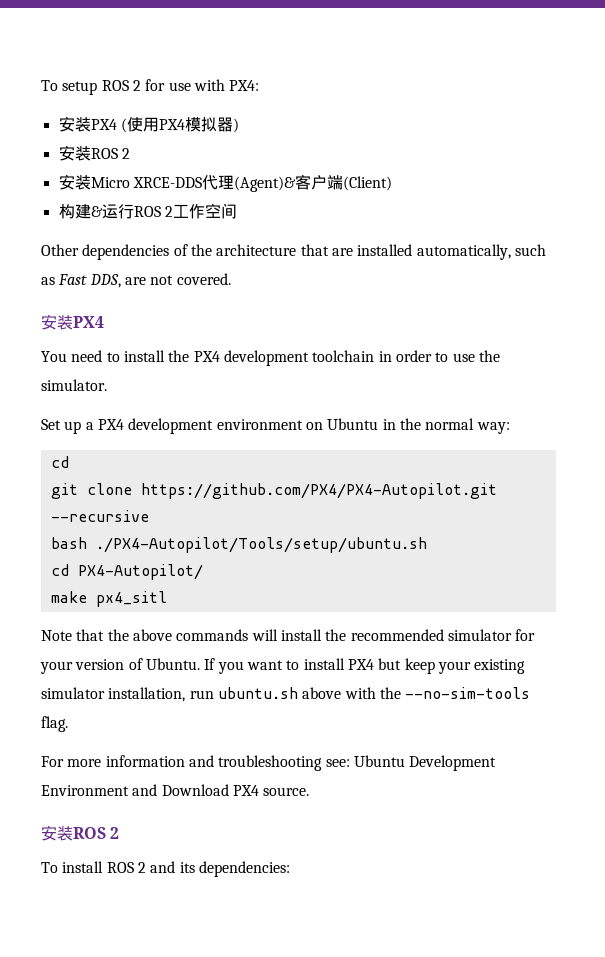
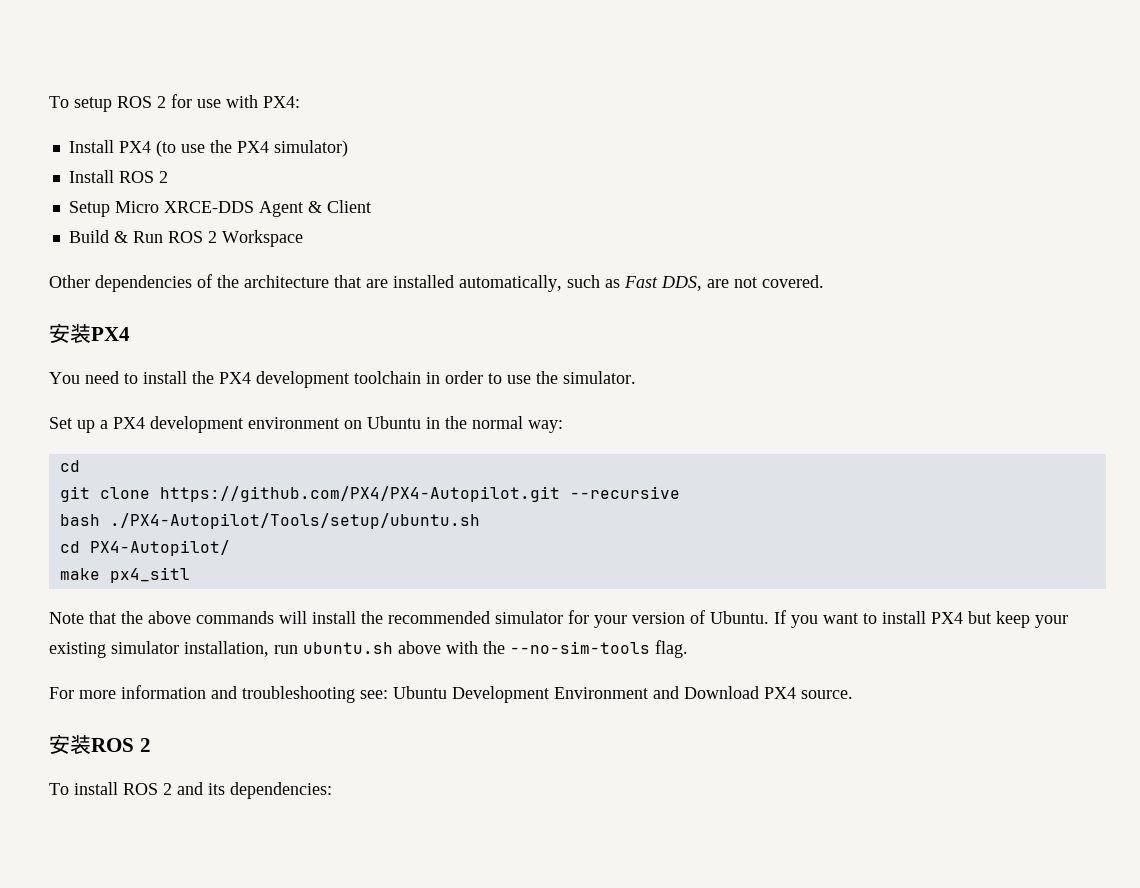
- 安装PX4 (使用PX4模拟器)
- 安装ROS 2
- 安装Micro XRCE-DDS代理(Agent)&客户端(Client)
- 构建&运行ROS 2工作空间
+ Install PX4 (to use the PX4 simulator)
+ Install ROS 2
+ Setup Micro XRCE-DDS Agent & Client
+ Build & Run ROS 2 Workspace

